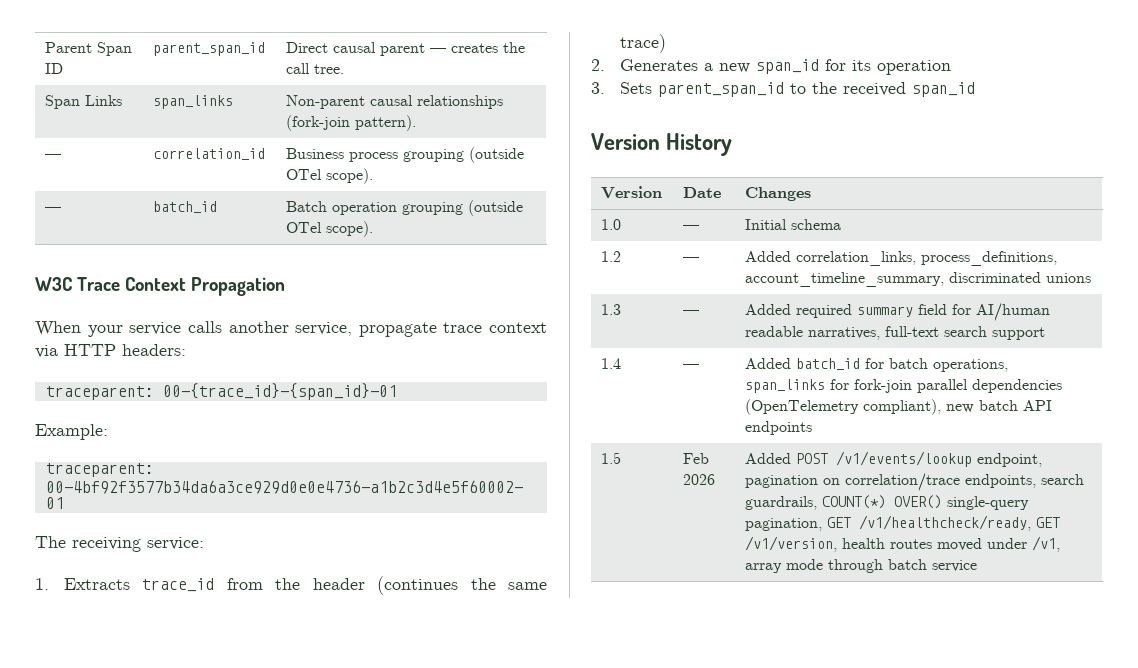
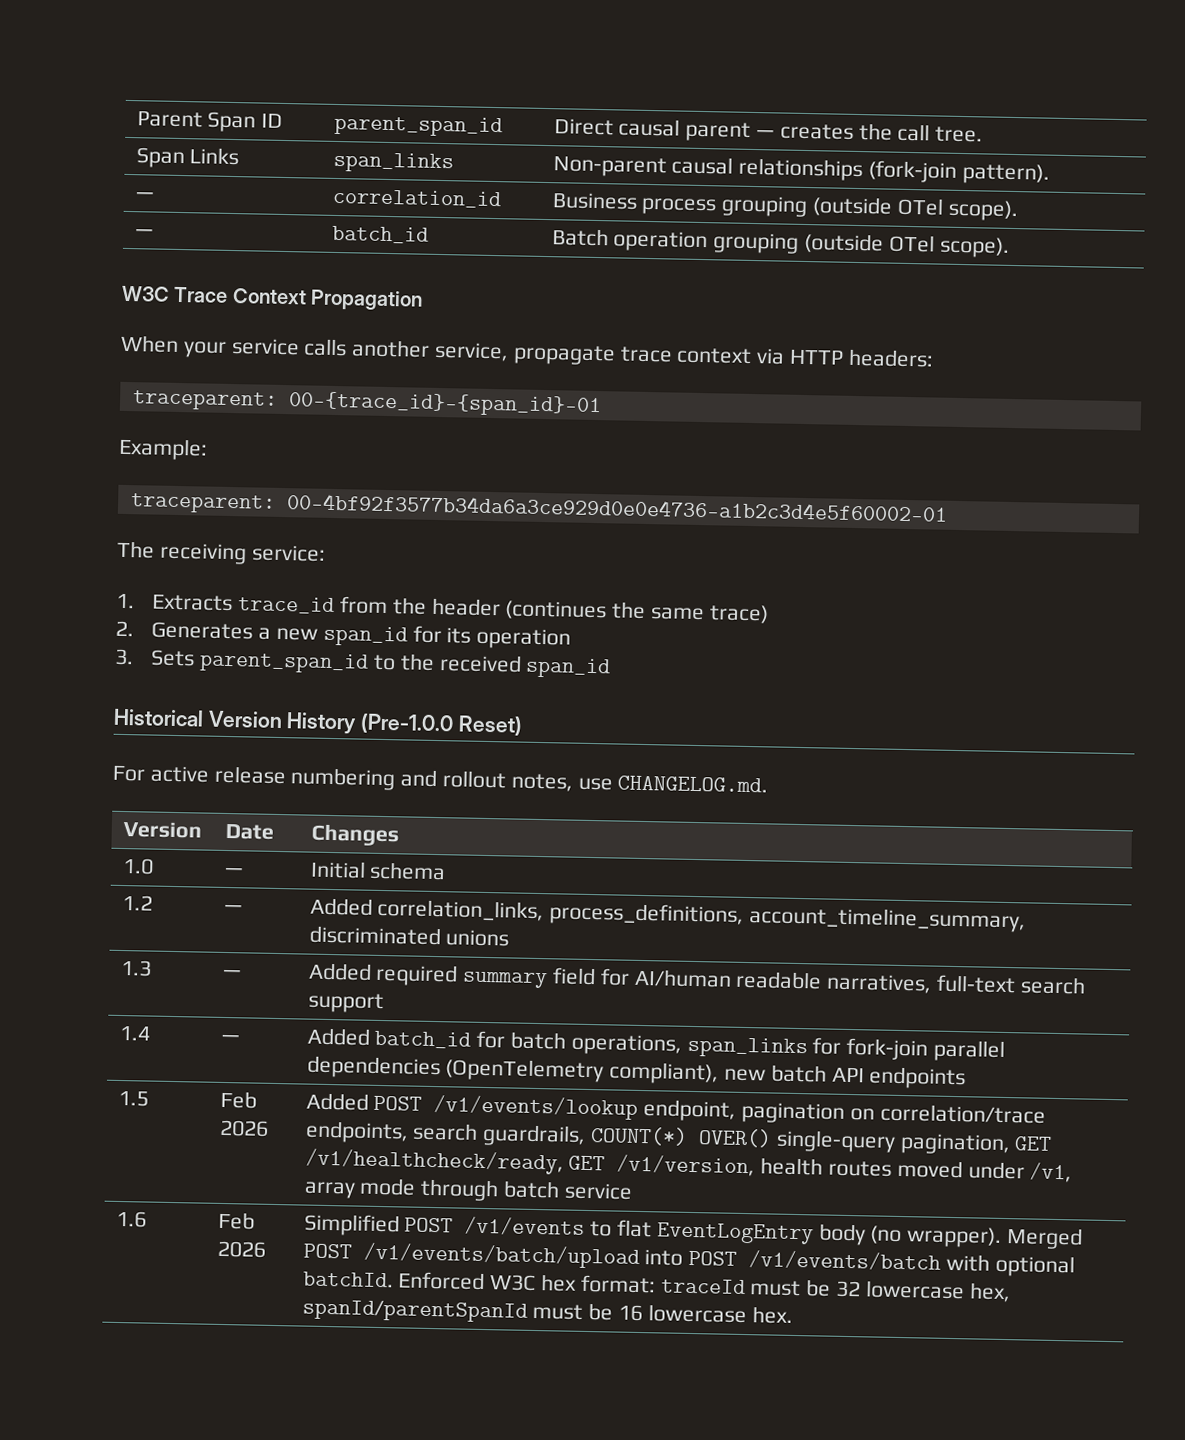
- Version History
+ Historical Version History (Pre-1.0.0 Reset)
+ For active release numbering and rollout notes, use CHANGELOG.md.
+ 1.6 | Feb 2026 | Simplified POST /v1/events to flat EventLogEntry body (no wrapper). Merged POST /v1/events/batch/upload into POST /v1/events/batch with optional batchId. Enforced W3C hex format: traceId must be 32 lowercase hex, spanId/parentSpanId must be 16 lowercase hex.

